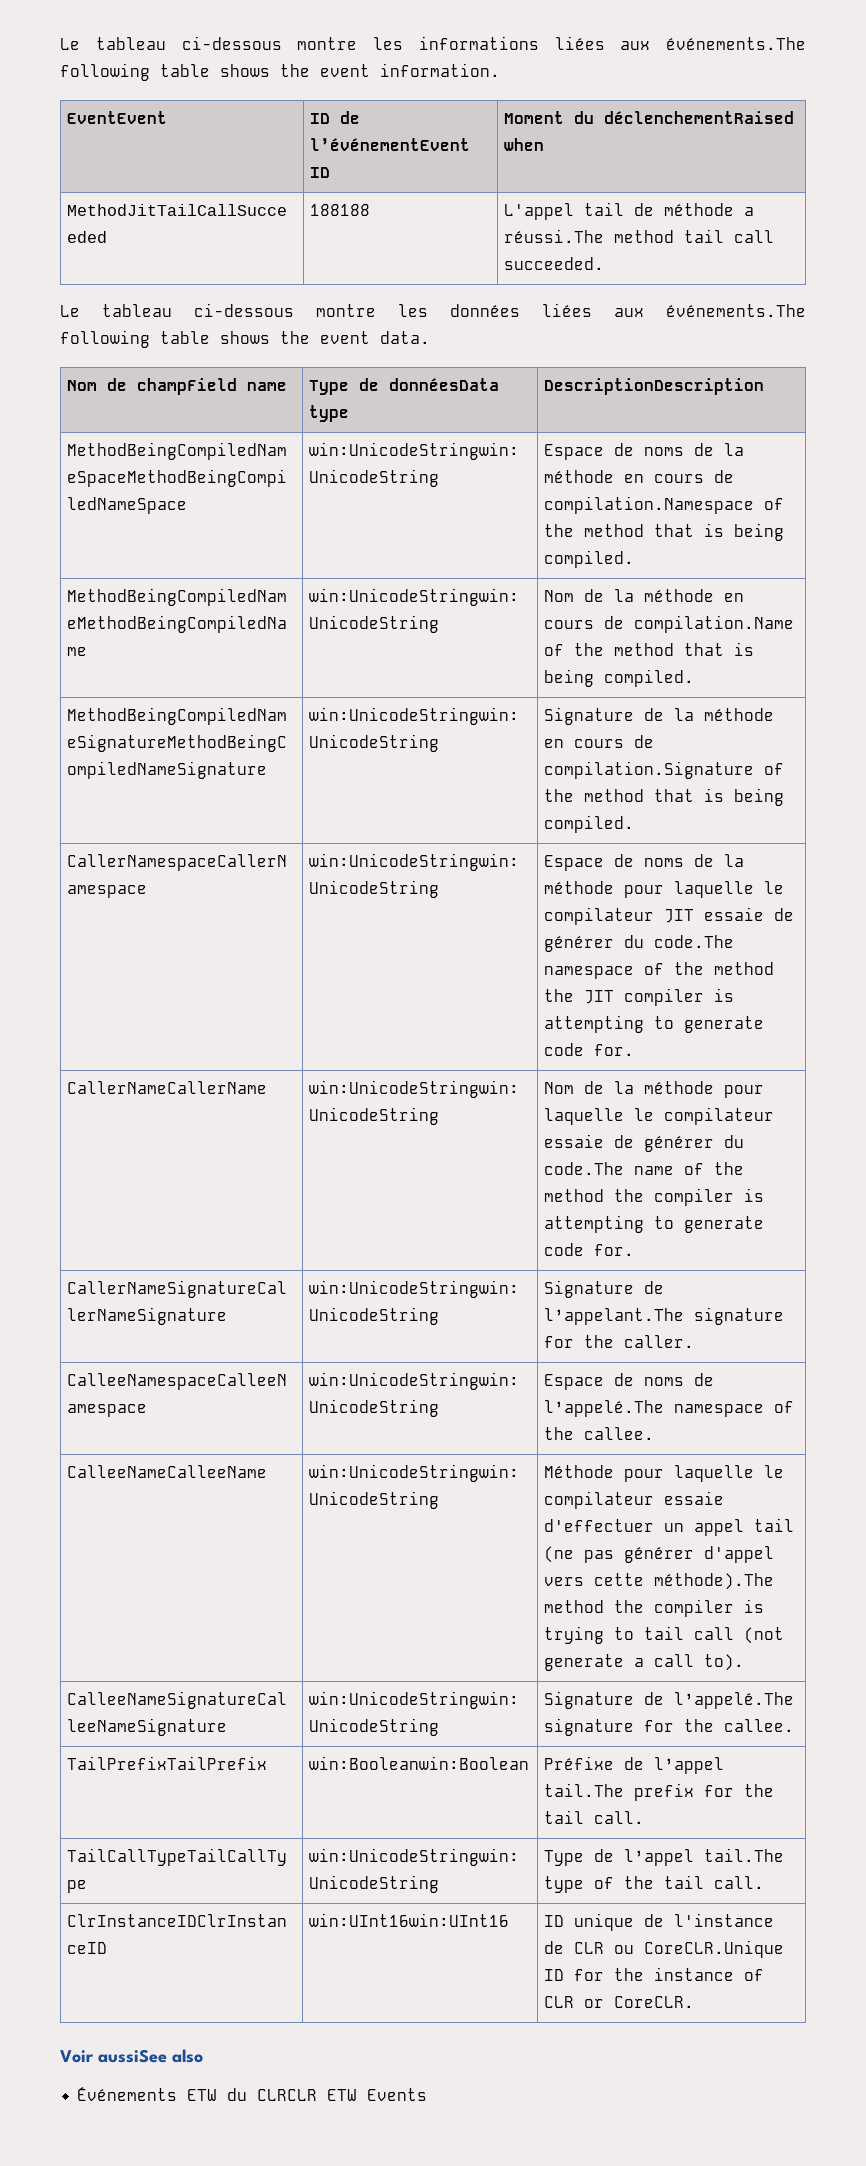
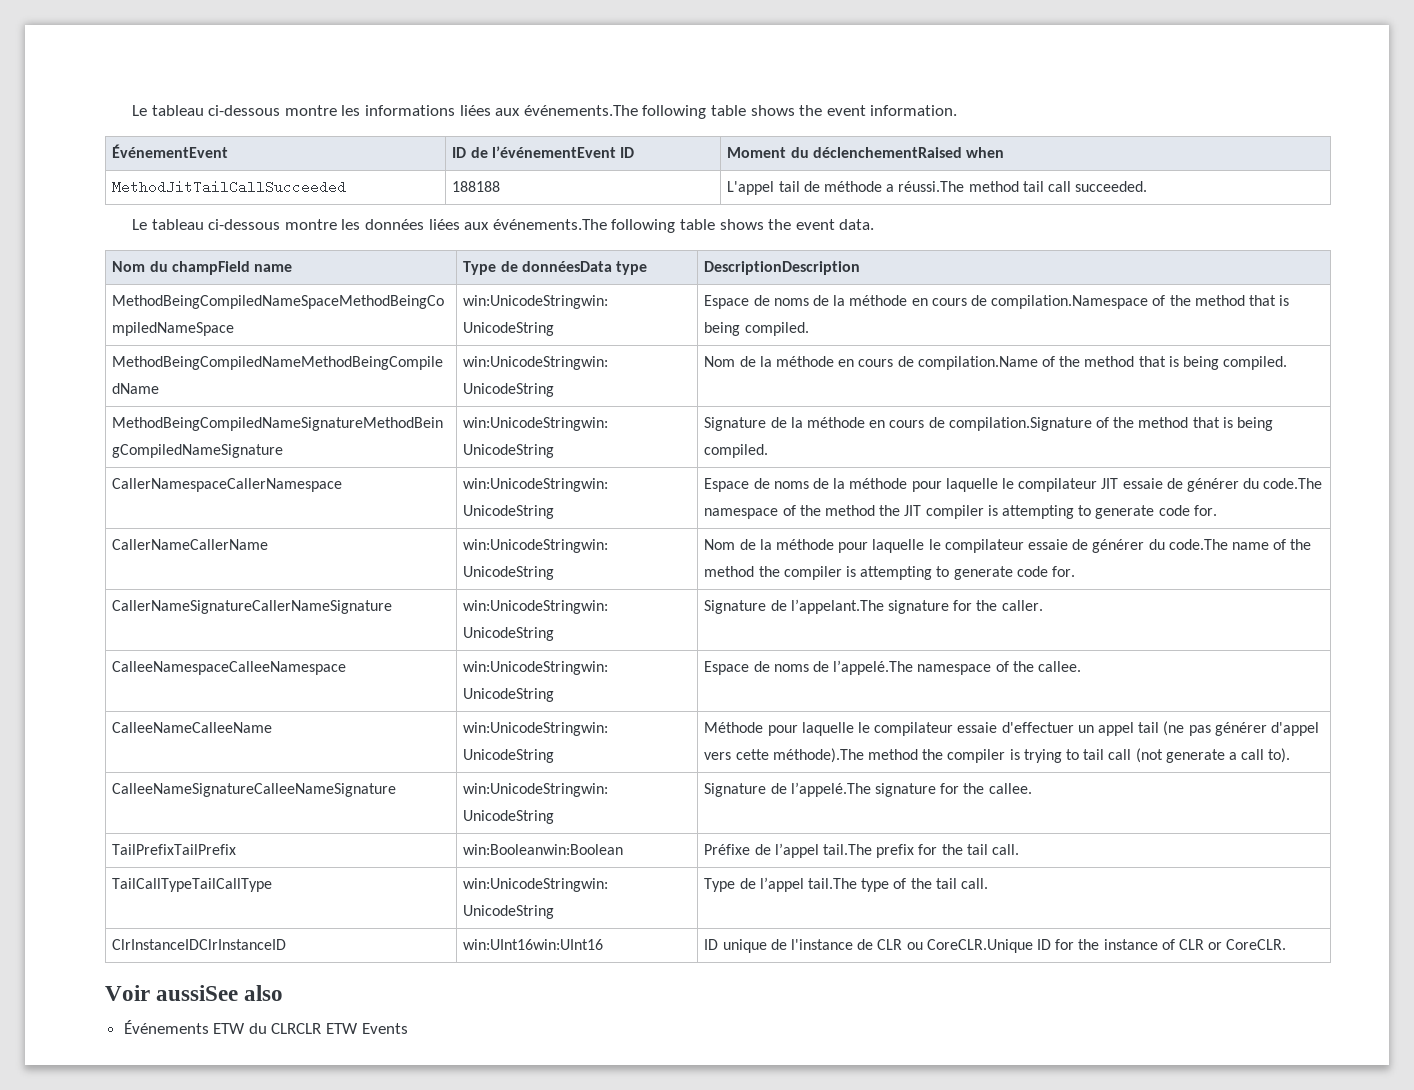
- EventEvent | ID de l’événementEvent ID | Moment du déclenchementRaised when
+ ÉvénementEvent | ID de l’événementEvent ID | Moment du déclenchementRaised when
- Nom de champField name | Type de donnéesData type | DescriptionDescription
+ Nom du champField name | Type de donnéesData type | DescriptionDescription

